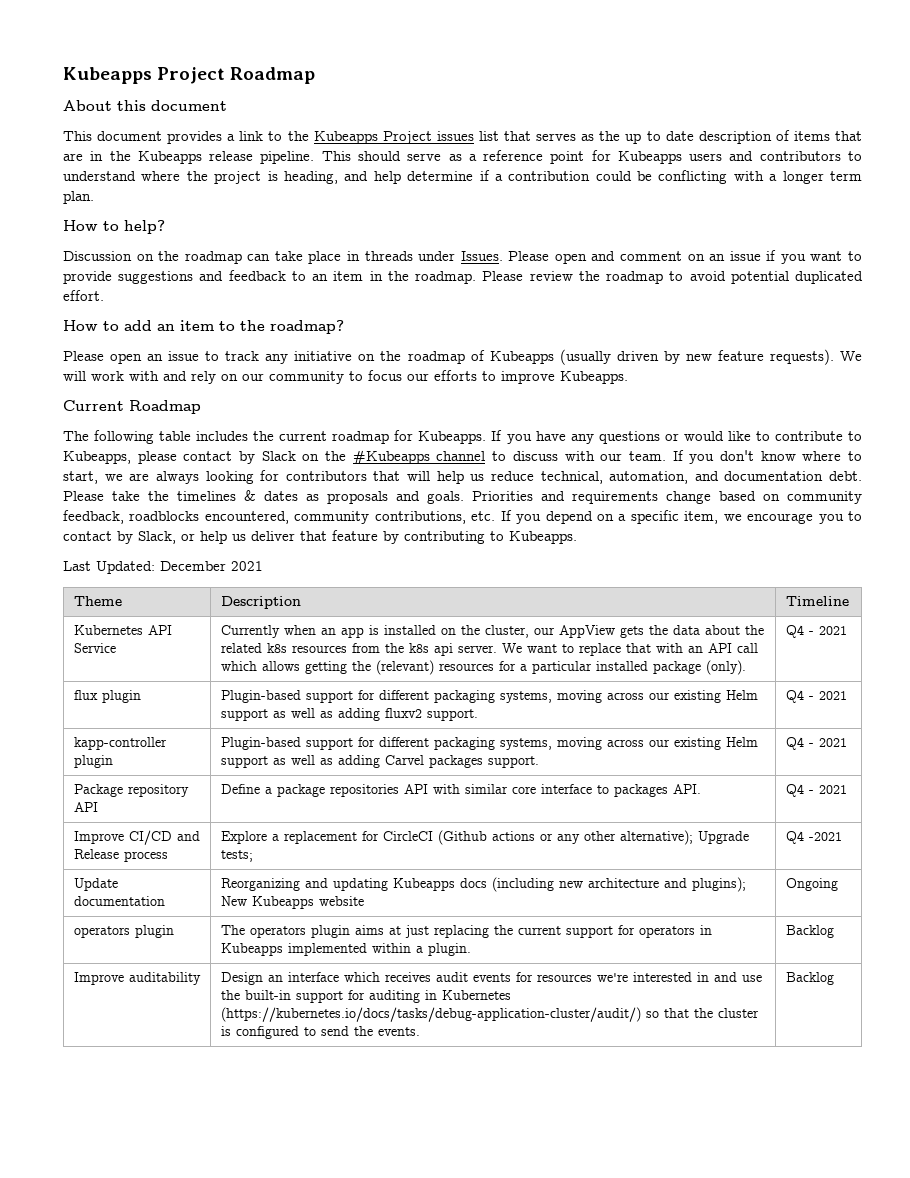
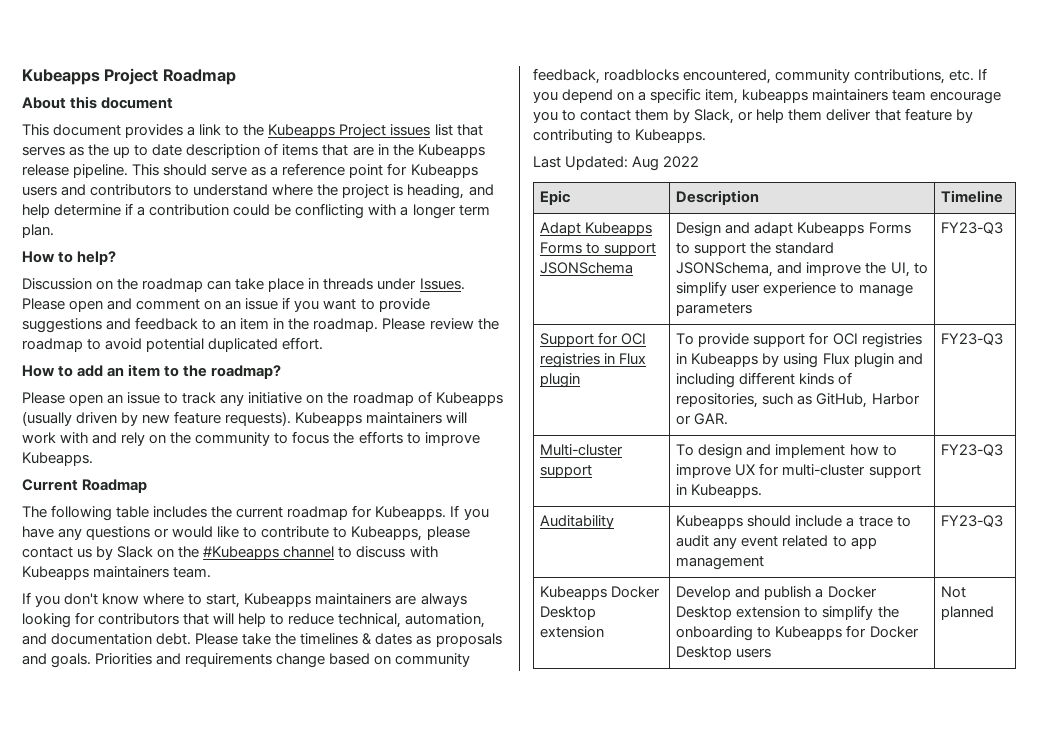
- We will work with and rely on our community to focus our efforts to improve Kubeapps.
+ Kubeapps maintainers will work with and rely on the community to focus the efforts to improve Kubeapps.
- If you have any questions or would like to contribute to Kubeapps, please contact by Slack on the #Kubeapps channel to discuss with our team. If you don't know where to start, we are always looking for contributors that will help us reduce technical, automation, and documentation debt.
+ If you have any questions or would like to contribute to Kubeapps, please contact us by Slack on the #Kubeapps channel to discuss with Kubeapps maintainers team.
+ If you don't know where to start, Kubeapps maintainers are always looking for contributors that will help to reduce technical, automation, and documentation debt.
- Priorities and requirements change based on community feedback, roadblocks encountered, community contributions, etc. If you depend on a specific item, we encourage you to contact by Slack, or help us deliver that feature by contributing to Kubeapps.
+ Priorities and requirements change based on community feedback, roadblocks encountered, community contributions, etc. If you depend on a specific item, kubeapps maintainers team encourage you to contact them by Slack, or help them deliver that feature by contributing to Kubeapps.
- Last Updated: December 2021
- Theme | Description | Timeline
+ Last Updated: Aug 2022
+ Epic | Description | Timeline
- Kubernetes API Service | Currently when an app is installed on the cluster, our AppView gets the data about the related k8s resources from the k8s api server. We want to replace that with an API call which allows getting the (relevant) resources for a particular installed package (only). | Q4 - 2021
- flux plugin | Plugin-based support for different packaging systems, moving across our existing Helm support as well as adding fluxv2 support. | Q4 - 2021
- kapp-controller plugin | Plugin-based support for different packaging systems, moving across our existing Helm support as well as adding Carvel packages support. | Q4 - 2021
- Package repository API | Define a package repositories API with similar core interface to packages API. | Q4 - 2021
- Improve CI/CD and Release process | Explore a replacement for CircleCI (Github actions or any other alternative); Upgrade tests; | Q4 -2021
- Update documentation | Reorganizing and updating Kubeapps docs (including new architecture and plugins); New Kubeapps website | Ongoing
- operators plugin | The operators plugin aims at just replacing the current support for operators in Kubeapps implemented within a plugin. | Backlog
- Improve auditability | Design an interface which receives audit events for resources we're interested in and use the built-in support for auditing in Kubernetes (https://kubernetes.io/docs/tasks/debug-application-cluster/audit/) so that the cluster is configured to send the events. | Backlog
+ Adapt Kubeapps Forms to support JSONSchema | Design and adapt Kubeapps Forms to support the standard JSONSchema, and improve the UI, to simplify user experience to manage parameters | FY23-Q3
+ Support for OCI registries in Flux plugin | To provide support for OCI registries in Kubeapps by using Flux plugin and including different kinds of repositories, such as GitHub, Harbor or GAR. | FY23-Q3
+ Multi-cluster support | To design and implement how to improve UX for multi-cluster support in Kubeapps. | FY23-Q3
+ Auditability | Kubeapps should include a trace to audit any event related to app management | FY23-Q3
+ Kubeapps Docker Desktop extension | Develop and publish a Docker Desktop extension to simplify the onboarding to Kubeapps for Docker Desktop users | Not planned

